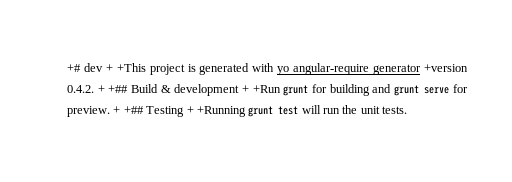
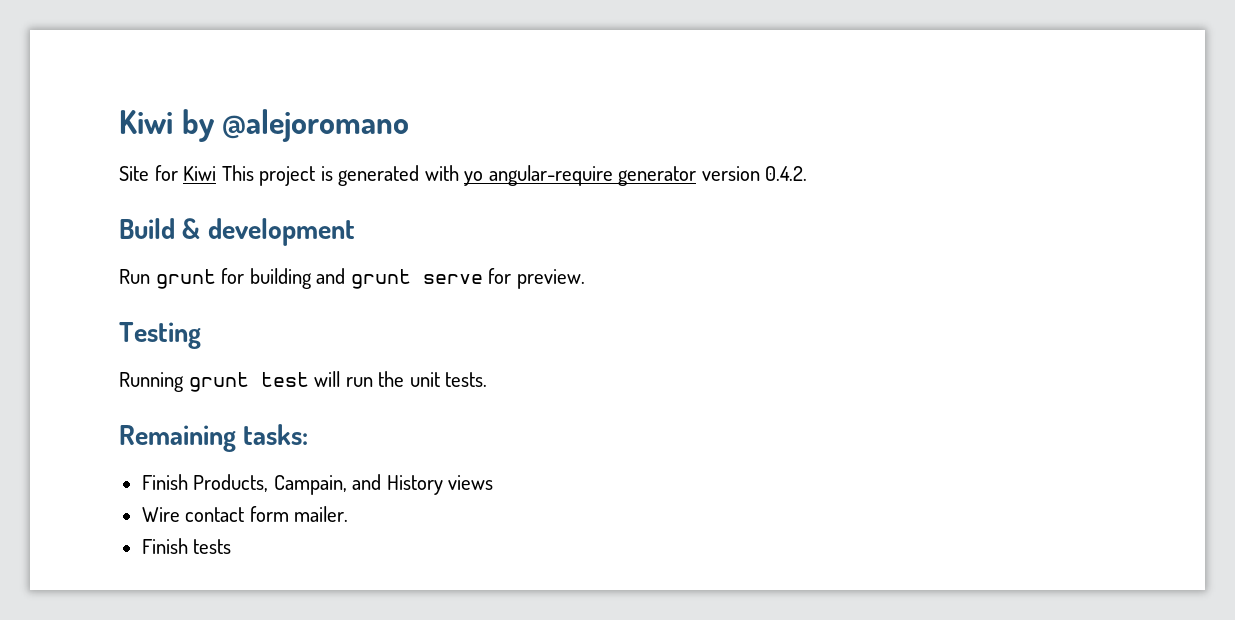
- +# dev + +This project is generated with yo angular-require generator +version 0.4.2. + +## Build & development + +Run grunt for building and grunt serve for preview. + +## Testing + +Running grunt test will run the unit tests.
+ Kiwi by @alejoromano
+ Site for Kiwi This project is generated with yo angular-require generator version 0.4.2.
+ Build & development
+ Run grunt for building and grunt serve for preview.
+ Testing
+ Running grunt test will run the unit tests.
+ Remaining tasks:
+ Finish Products, Campain, and History views
+ Wire contact form mailer.
+ Finish tests

